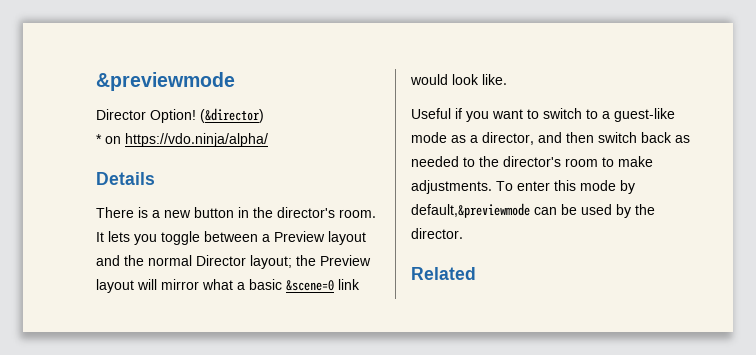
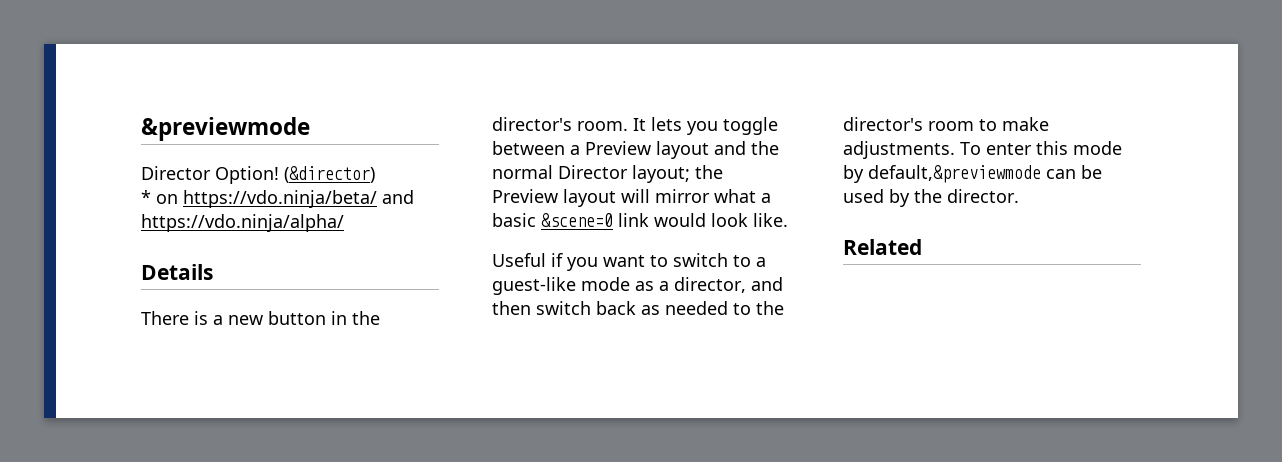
- * on https://vdo.ninja/alpha/
+ * on https://vdo.ninja/beta/ and https://vdo.ninja/alpha/

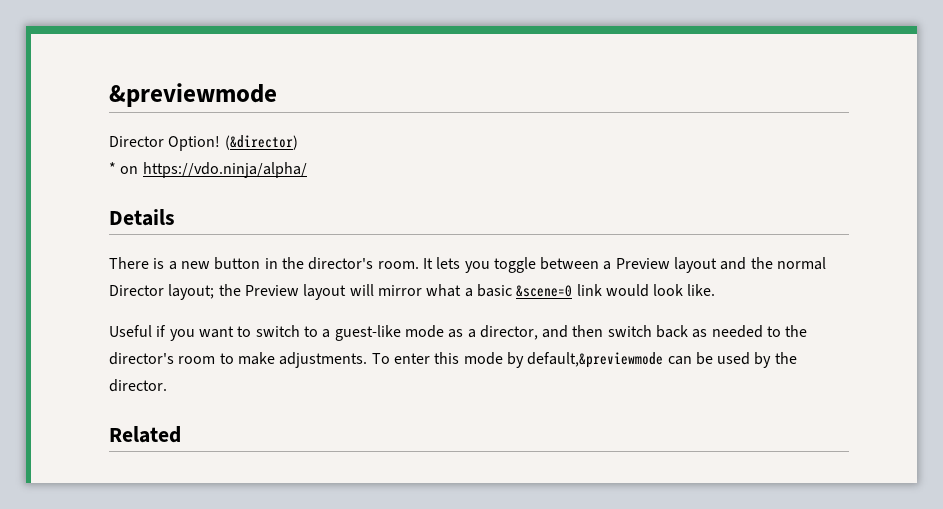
- * on https://vdo.ninja/beta/ and https://vdo.ninja/alpha/
+ * on https://vdo.ninja/alpha/

